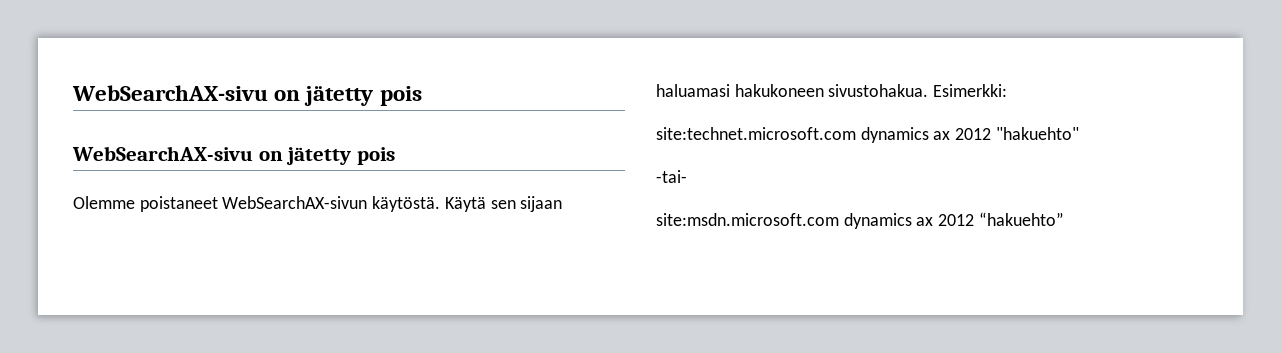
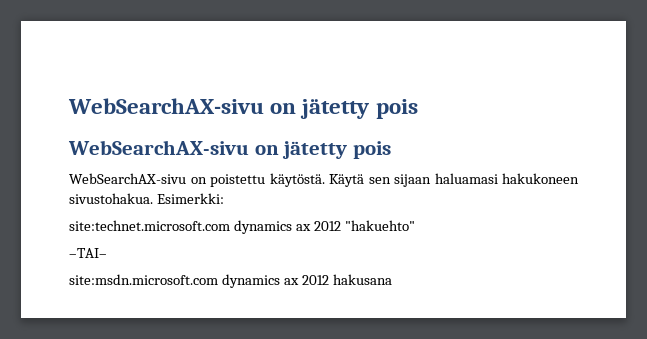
- Olemme poistaneet WebSearchAX-sivun käytöstä.
+ WebSearchAX-sivu on poistettu käytöstä.
- -tai-
+ –TAI–
- site:msdn.microsoft.com dynamics ax 2012 “hakuehto”
+ site:msdn.microsoft.com dynamics ax 2012 hakusana

